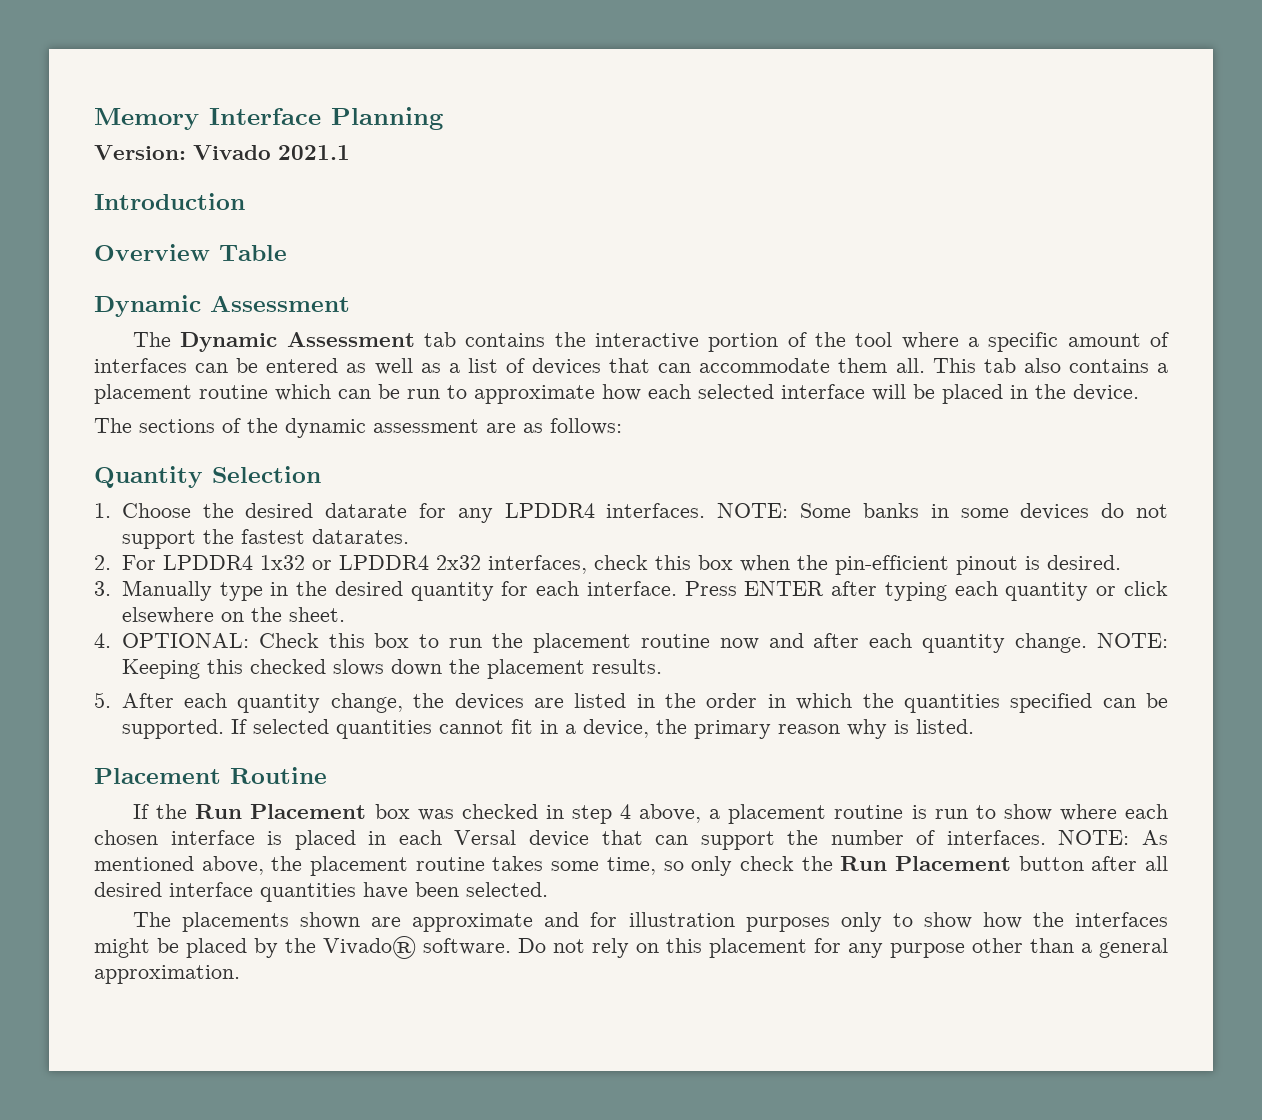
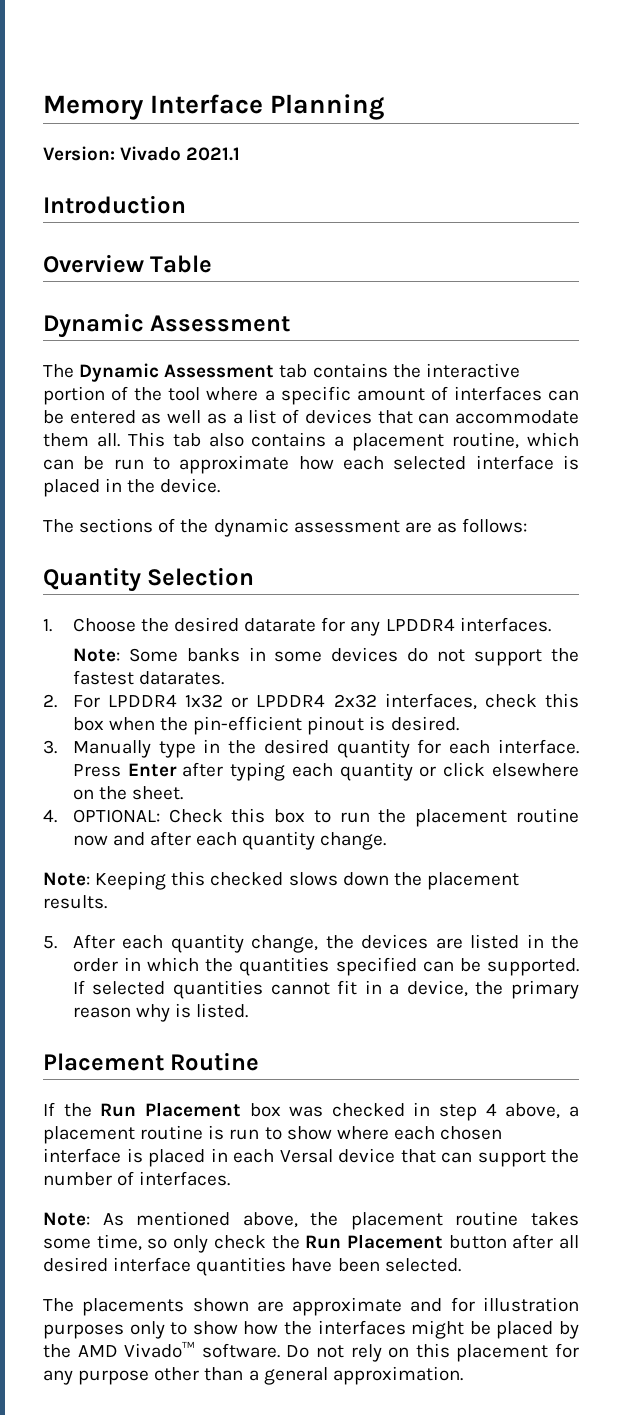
- This tab also contains a placement routine which can be run to approximate how each selected interface will be placed in the device.
+ This tab also contains a placement routine, which can be run to approximate how each selected interface is placed in the device.
- 1. Choose the desired datarate for any LPDDR4 interfaces. NOTE: Some banks in some devices do not support the fastest datarates.
+ 1. Choose the desired datarate for any LPDDR4 interfaces.
+ Note: Some banks in some devices do not support the fastest datarates.
- Press ENTER after typing each quantity or click elsewhere on the sheet.
+ Press Enter after typing each quantity or click elsewhere on the sheet.
- 4. OPTIONAL: Check this box to run the placement routine now and after each quantity change. NOTE: Keeping this checked slows down the placement results.
+ 4. OPTIONAL: Check this box to run the placement routine now and after each quantity change.
+ Note: Keeping this checked slows down the placement results.
- If the Run Placement box was checked in step 4 above, a placement routine is run to show where each chosen interface is placed in each Versal device that can support the number of interfaces. NOTE: As mentioned above, the placement routine takes some time, so only check the Run Placement button after all desired interface quantities have been selected.
+ If the Run Placement box was checked in step 4 above, a placement routine is run to show where each chosen interface is placed in each Versal device that can support the number of interfaces.
+ Note: As mentioned above, the placement routine takes some time, so only check the Run Placement button after all desired interface quantities have been selected.
- The placements shown are approximate and for illustration purposes only to show how the interfaces might be placed by the Vivado® software.
+ The placements shown are approximate and for illustration purposes only to show how the interfaces might be placed by the AMD Vivado™ software.

